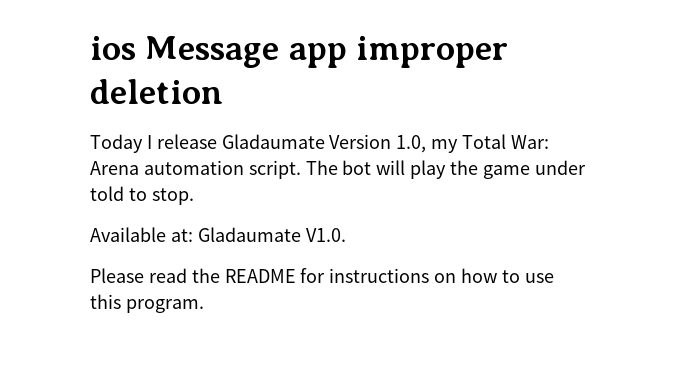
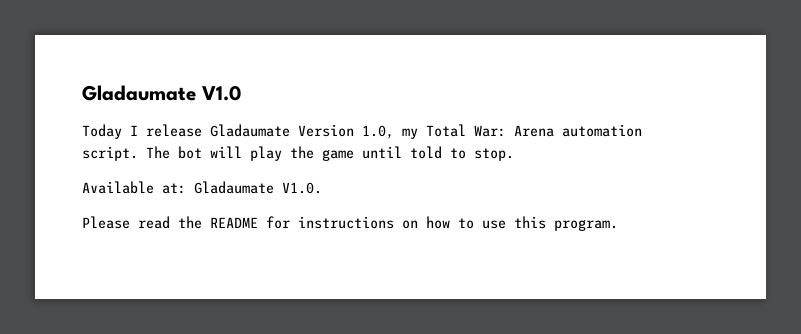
- ios Message app improper deletion
+ Gladaumate V1.0
- The bot will play the game under told to stop.
+ The bot will play the game until told to stop.

